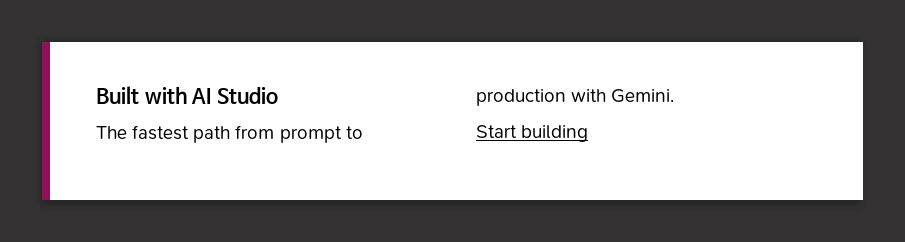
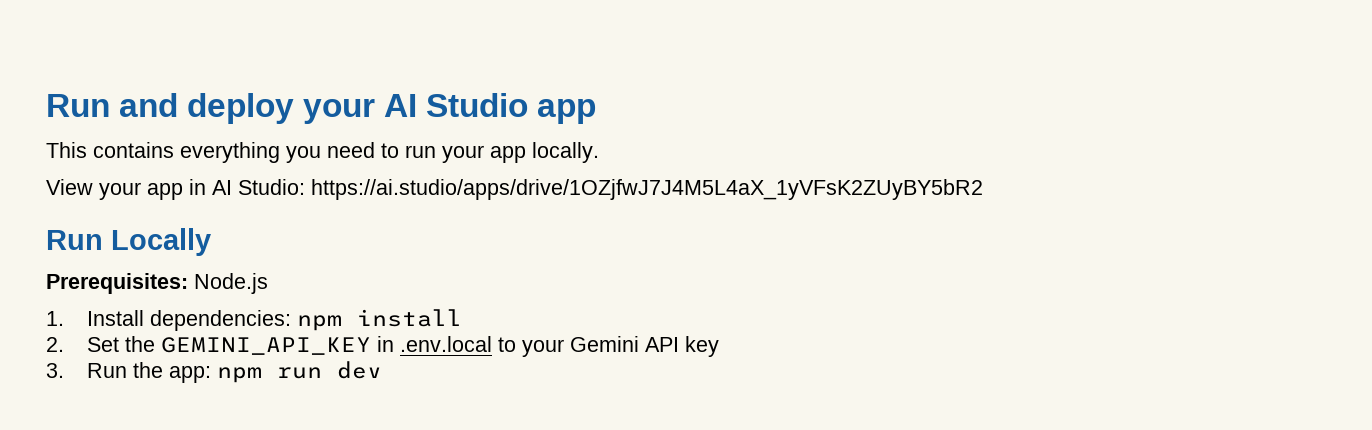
- Built with AI Studio
- The fastest path from prompt to production with Gemini.
- Start building
+ Run and deploy your AI Studio app
+ This contains everything you need to run your app locally.
+ View your app in AI Studio: https://ai.studio/apps/drive/1OZjfwJ7J4M5L4aX_1yVFsK2ZUyBY5bR2
+ Run Locally
+ Prerequisites: Node.js
+ 1. Install dependencies: npm install
+ 2. Set the GEMINI_API_KEY in .env.local to your Gemini API key
+ 3. Run the app: npm run dev

